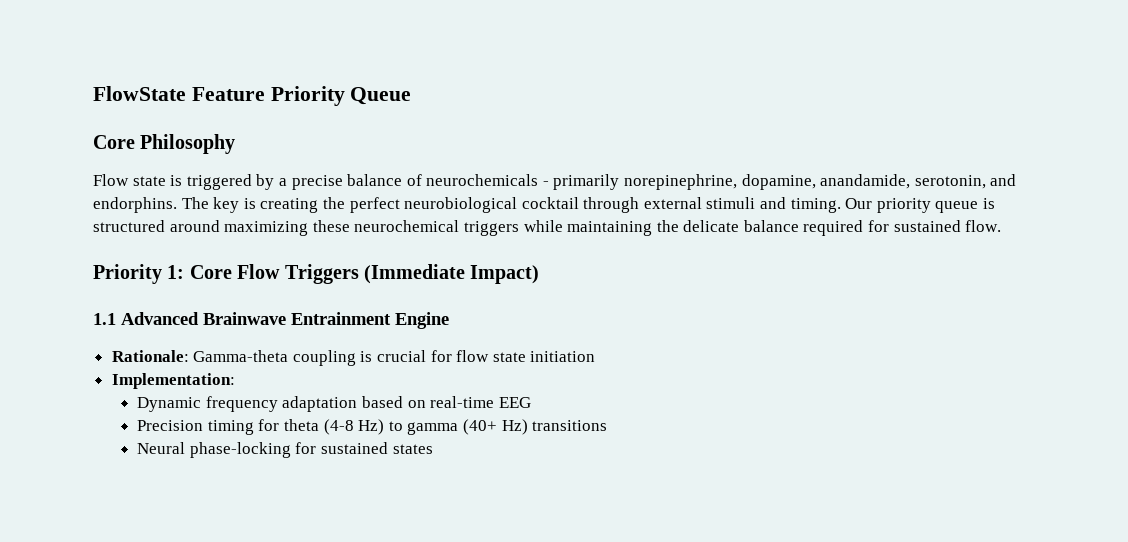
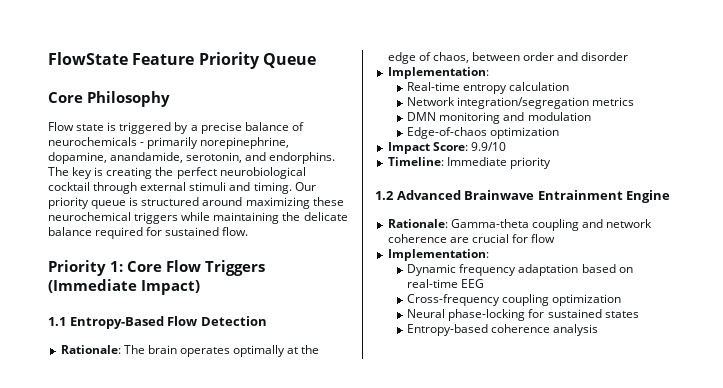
- 1.1 Advanced Brainwave Entrainment Engine
+ 1.1 Entropy-Based Flow Detection
+ Rationale: The brain operates optimally at the edge of chaos, between order and disorder
+ Implementation:
+ Real-time entropy calculation
+ Network integration/segregation metrics
+ DMN monitoring and modulation
+ Edge-of-chaos optimization
+ Impact Score: 9.9/10
+ Timeline: Immediate priority
+ 1.2 Advanced Brainwave Entrainment Engine
- Rationale: Gamma-theta coupling is crucial for flow state initiation
+ Rationale: Gamma-theta coupling and network coherence are crucial for flow
- Precision timing for theta (4-8 Hz) to gamma (40+ Hz) transitions
+ Cross-frequency coupling optimization
+ Entropy-based coherence analysis

